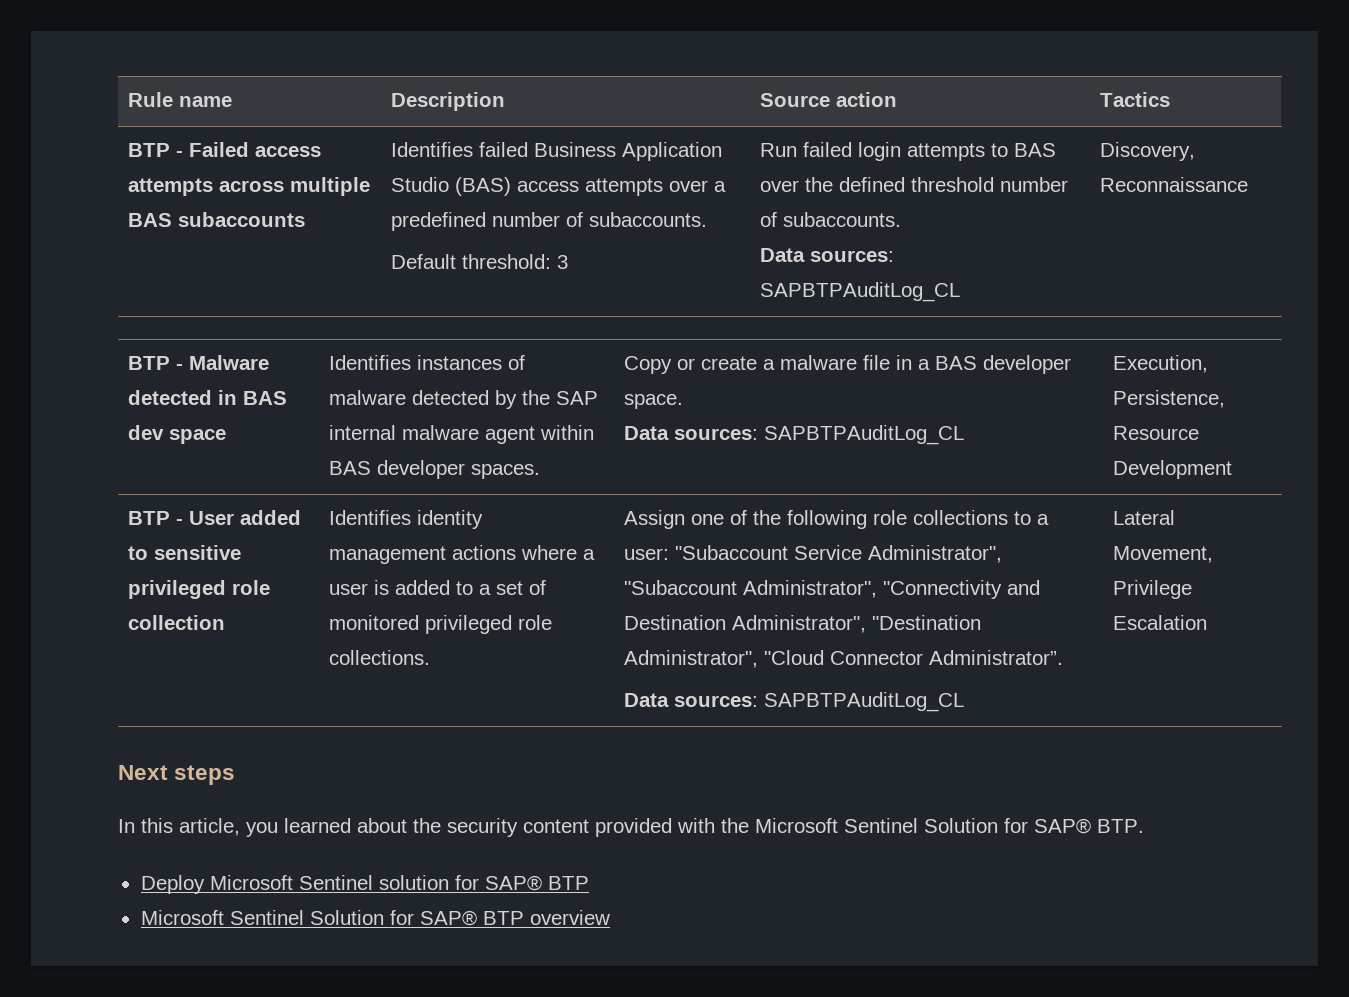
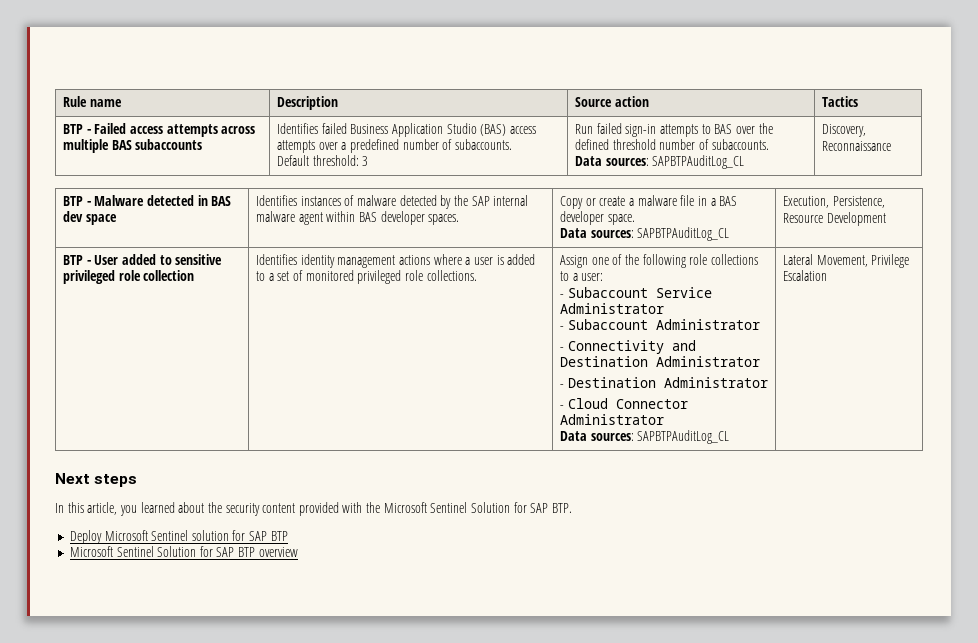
- Run failed login attempts to BAS over the defined threshold number of subaccounts.
+ Run failed sign-in attempts to BAS over the defined threshold number of subaccounts.
- Assign one of the following role collections to a user: "Subaccount Service Administrator", "Subaccount Administrator", "Connectivity and Destination Administrator", "Destination Administrator", "Cloud Connector Administrator”.
+ Assign one of the following role collections to a user:
+ - Subaccount Service Administrator
+ - Subaccount Administrator
+ - Connectivity and Destination Administrator
+ - Destination Administrator
+ - Cloud Connector Administrator
- In this article, you learned about the security content provided with the Microsoft Sentinel Solution for SAP® BTP.
+ In this article, you learned about the security content provided with the Microsoft Sentinel Solution for SAP BTP.
- Deploy Microsoft Sentinel solution for SAP® BTP
+ Deploy Microsoft Sentinel solution for SAP BTP
- Microsoft Sentinel Solution for SAP® BTP overview
+ Microsoft Sentinel Solution for SAP BTP overview

